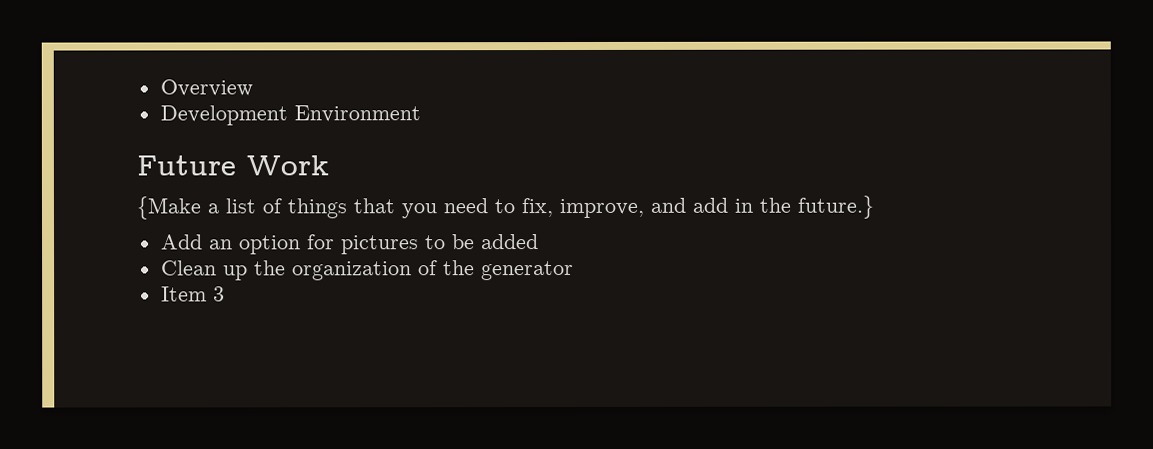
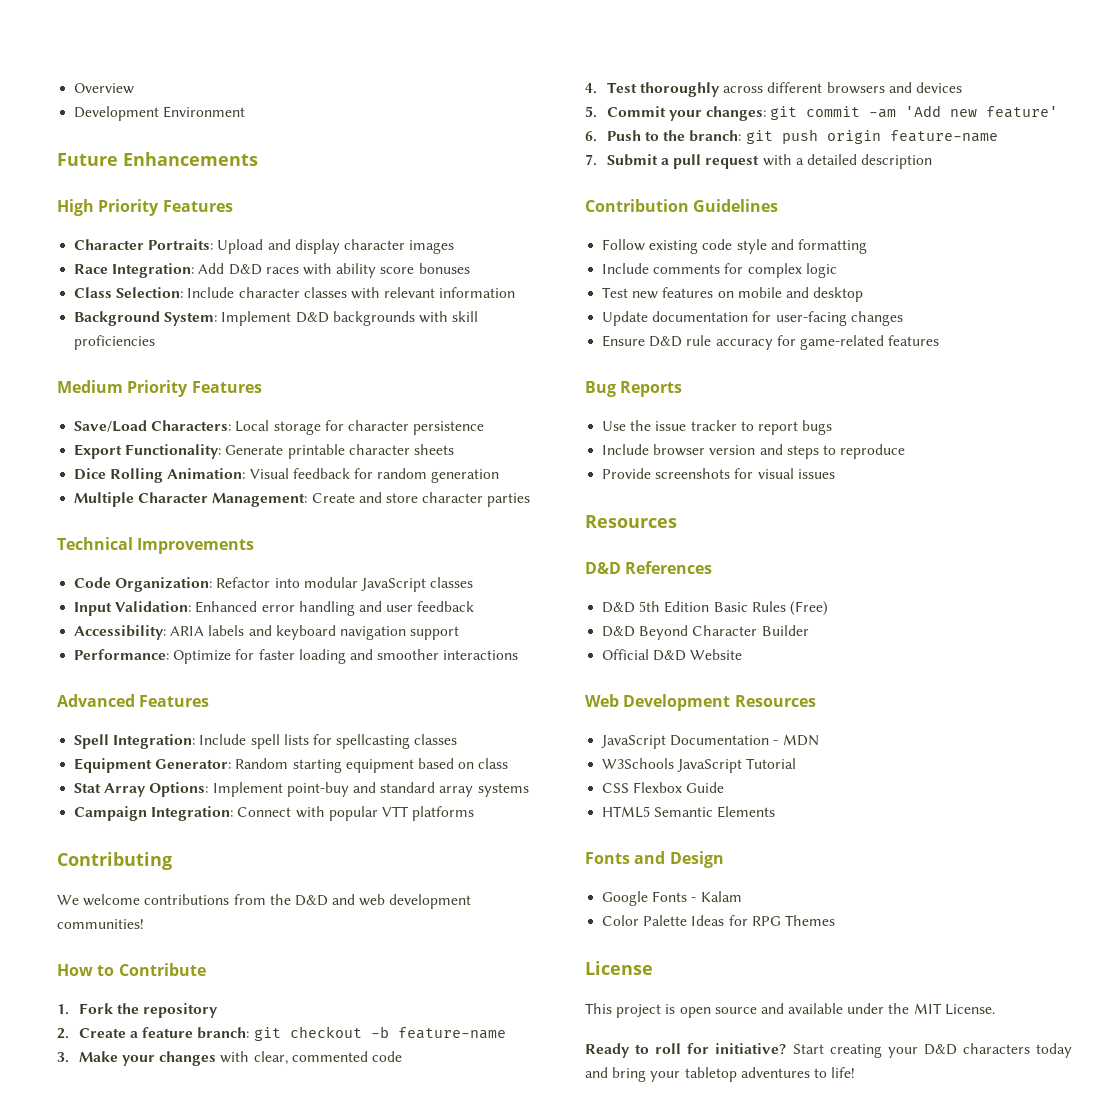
- Future Work
- {Make a list of things that you need to fix, improve, and add in the future.}
- Add an option for pictures to be added
- Clean up the organization of the generator
- Item 3
+ Future Enhancements
+ High Priority Features
+ Character Portraits: Upload and display character images
+ Race Integration: Add D&D races with ability score bonuses
+ Class Selection: Include character classes with relevant information
+ Background System: Implement D&D backgrounds with skill proficiencies
+ Medium Priority Features
+ Save/Load Characters: Local storage for character persistence
+ Export Functionality: Generate printable character sheets
+ Dice Rolling Animation: Visual feedback for random generation
+ Multiple Character Management: Create and store character parties
+ Technical Improvements
+ Code Organization: Refactor into modular JavaScript classes
+ Input Validation: Enhanced error handling and user feedback
+ Accessibility: ARIA labels and keyboard navigation support
+ Performance: Optimize for faster loading and smoother interactions
+ Advanced Features
+ Spell Integration: Include spell lists for spellcasting classes
+ Equipment Generator: Random starting equipment based on class
+ Stat Array Options: Implement point-buy and standard array systems
+ Campaign Integration: Connect with popular VTT platforms
+ Contributing
+ We welcome contributions from the D&D and web development communities!
+ How to Contribute
+ 1. Fork the repository
+ 2. Create a feature branch: git checkout -b feature-name
+ 3. Make your changes with clear, commented code
+ 4. Test thoroughly across different browsers and devices
+ 5. Commit your changes: git commit -am 'Add new feature'
+ 6. Push to the branch: git push origin feature-name
+ 7. Submit a pull request with a detailed description
+ Contribution Guidelines
+ Follow existing code style and formatting
+ Include comments for complex logic
+ Test new features on mobile and desktop
+ Update documentation for user-facing changes
+ Ensure D&D rule accuracy for game-related features
+ Bug Reports
+ Use the issue tracker to report bugs
+ Include browser version and steps to reproduce
+ Provide screenshots for visual issues
+ Resources
+ D&D References
+ D&D 5th Edition Basic Rules (Free)
+ D&D Beyond Character Builder
+ Official D&D Website
+ Web Development Resources
+ JavaScript Documentation - MDN
+ W3Schools JavaScript Tutorial
+ CSS Flexbox Guide
+ HTML5 Semantic Elements
+ Fonts and Design
+ Google Fonts - Kalam
+ Color Palette Ideas for RPG Themes
+ License
+ This project is open source and available under the MIT License.
+ Ready to roll for initiative? Start creating your D&D characters today and bring your tabletop adventures to life!

